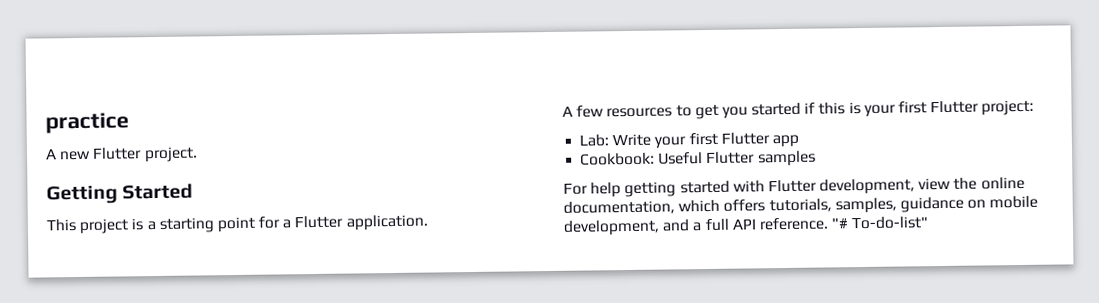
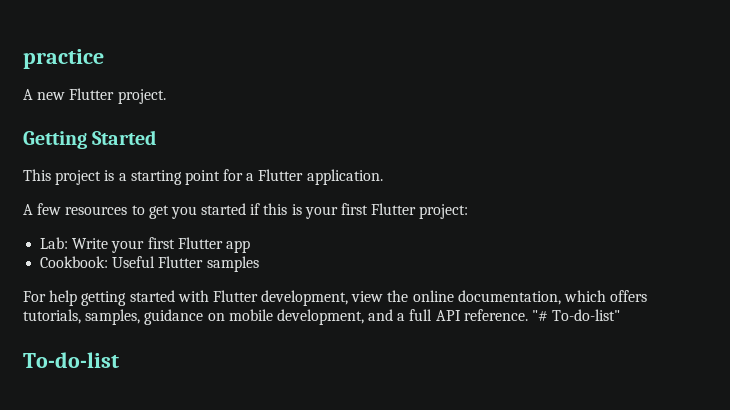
+ To-do-list

